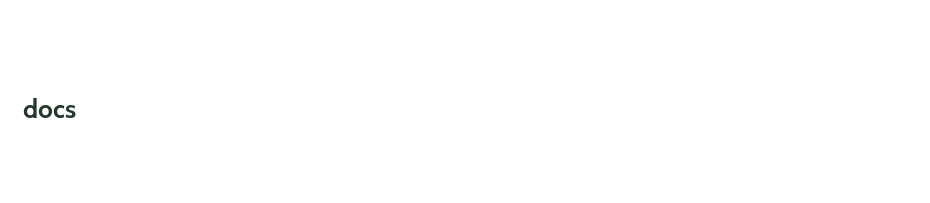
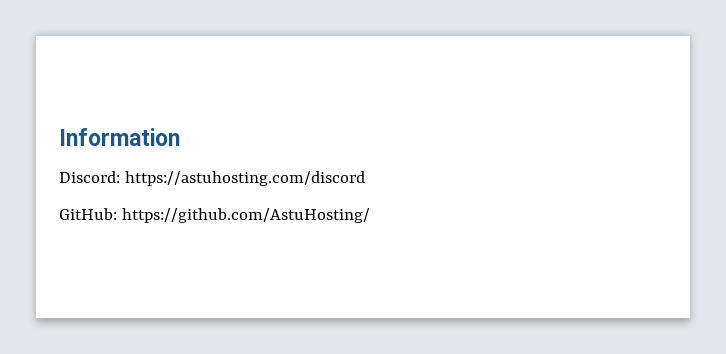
- docs
+ Information
+ Discord: https://astuhosting.com/discord
+ GitHub: https://github.com/AstuHosting/

